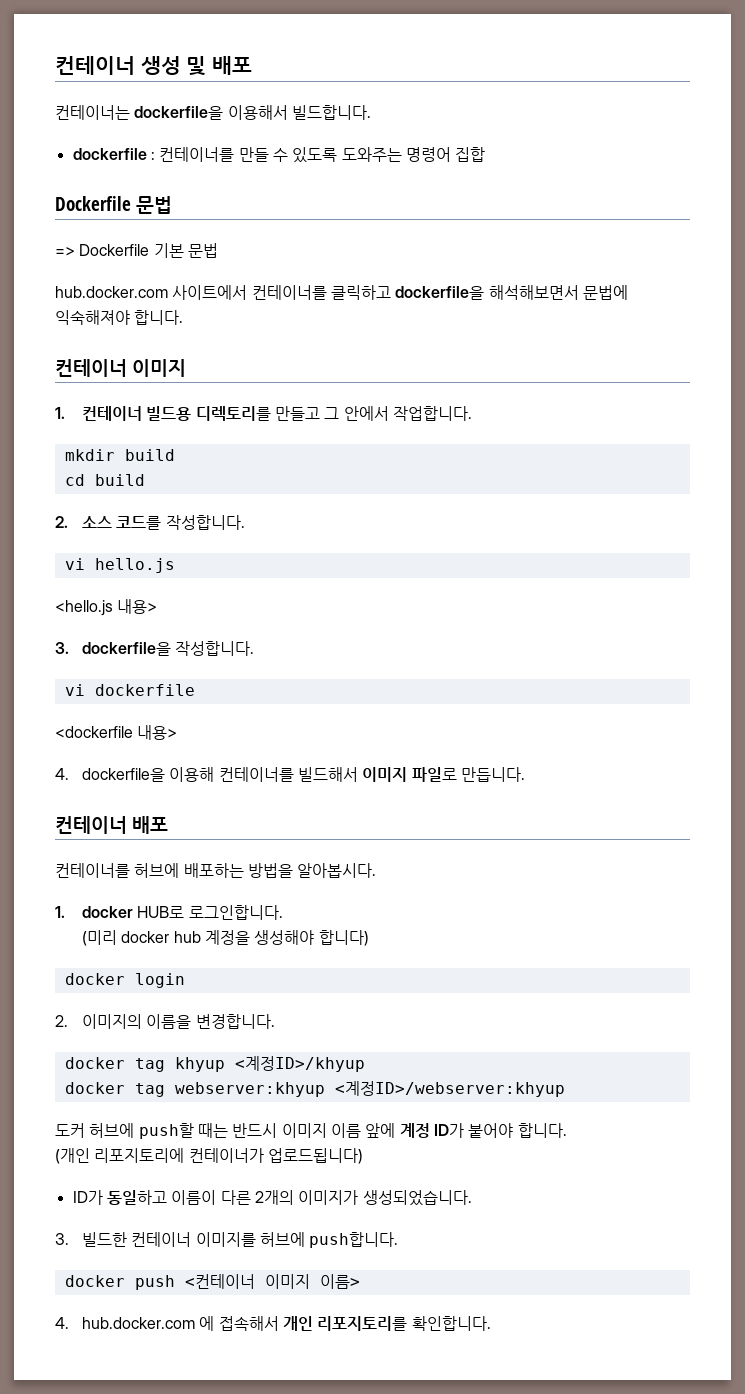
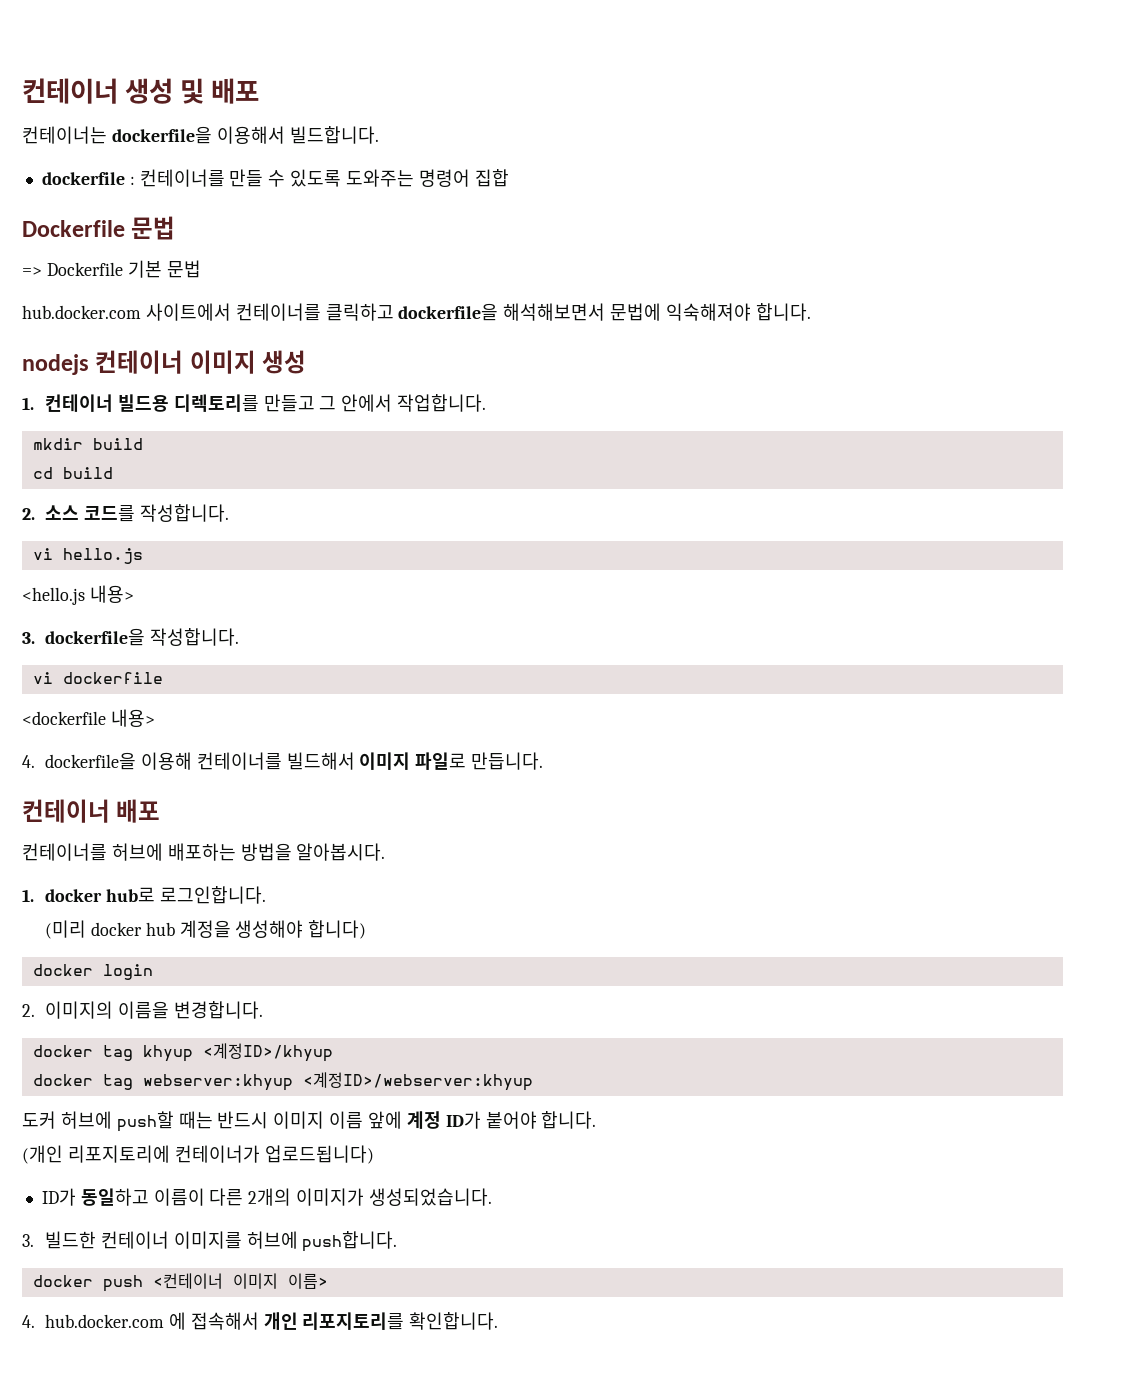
- 컨테이너 이미지
+ nodejs 컨테이너 이미지 생성
- 1. docker HUB로 로그인합니다.
+ 1. docker hub로 로그인합니다.

